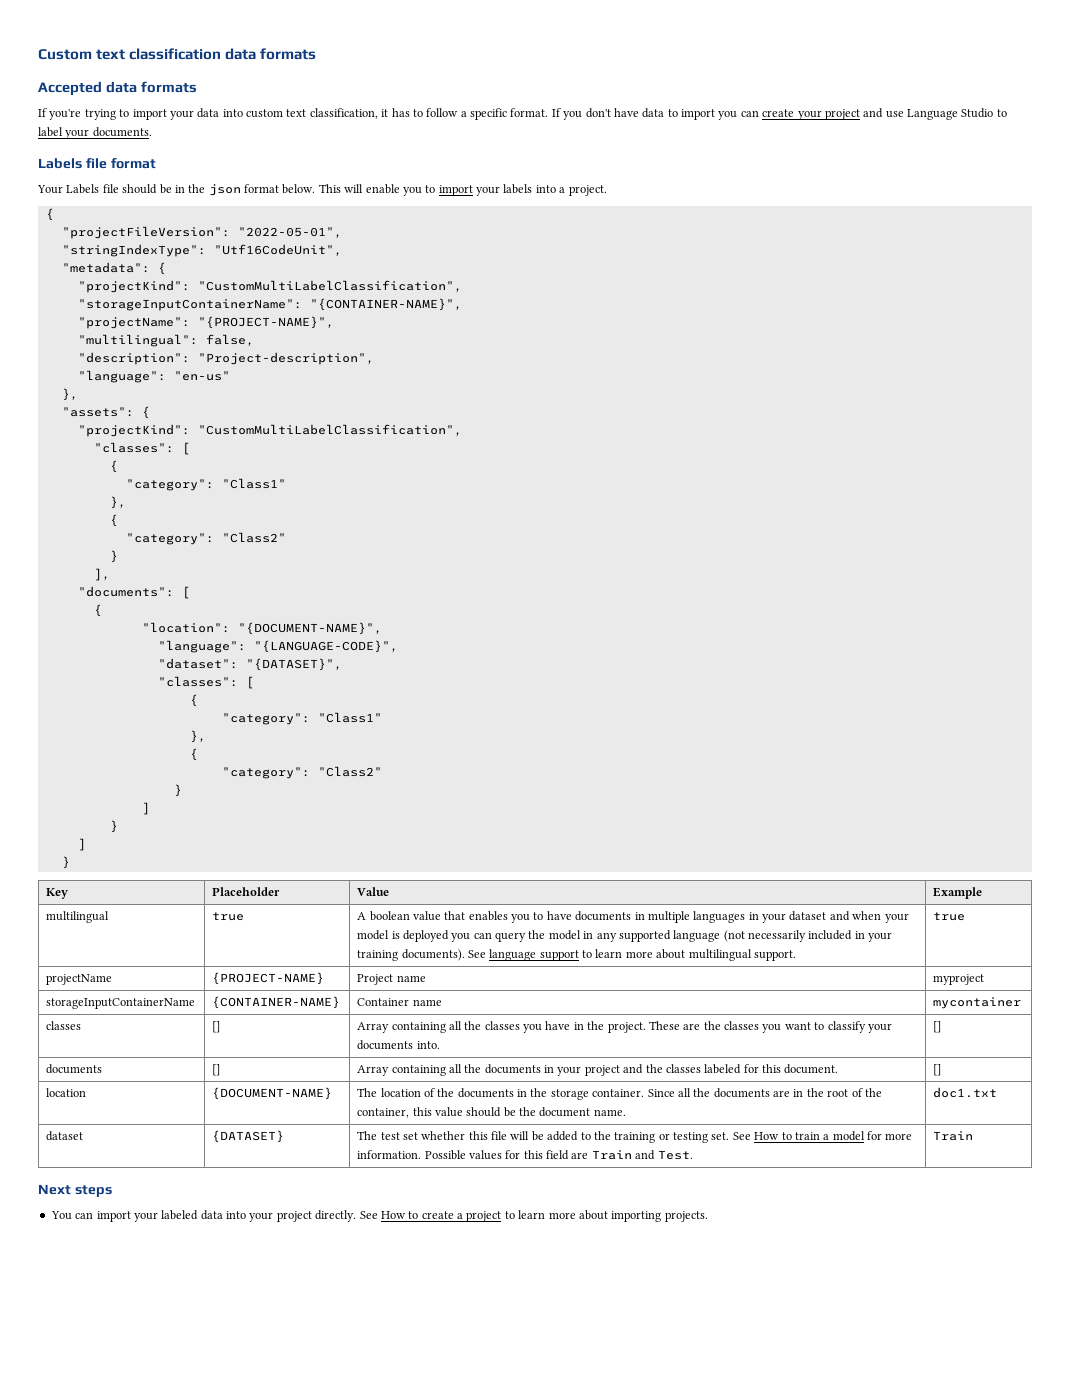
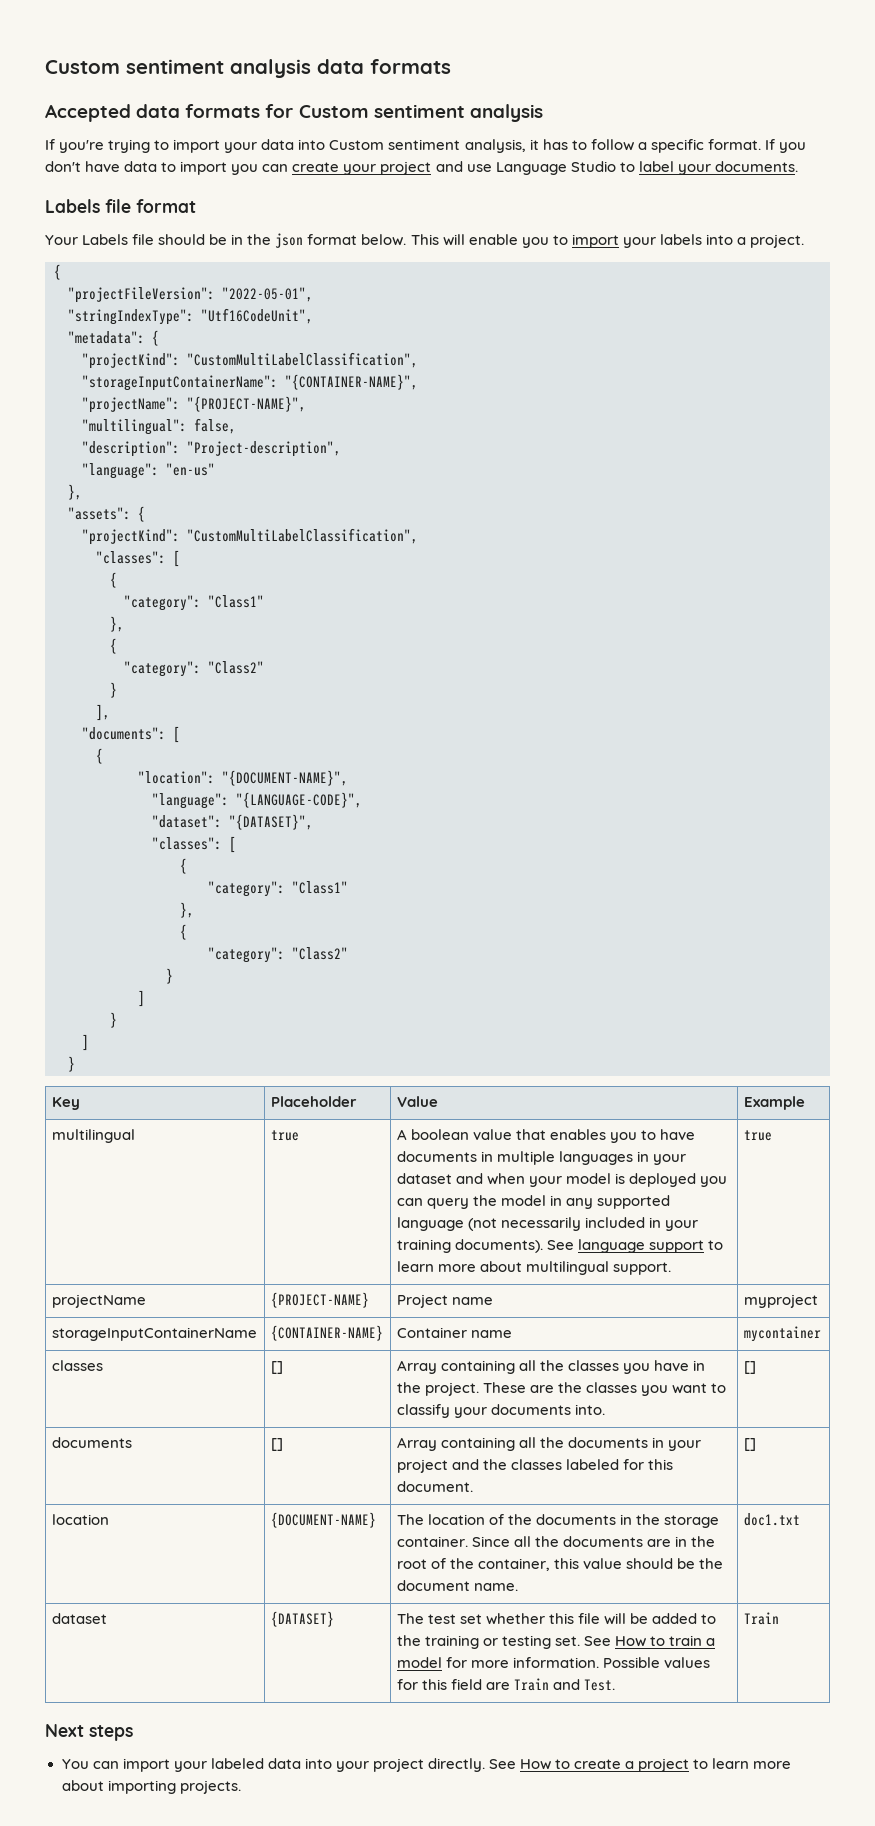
- Custom text classification data formats
+ Custom sentiment analysis data formats
- Accepted data formats
+ Accepted data formats for Custom sentiment analysis
- If you're trying to import your data into custom text classification, it has to follow a specific format.
+ If you're trying to import your data into Custom sentiment analysis, it has to follow a specific format.

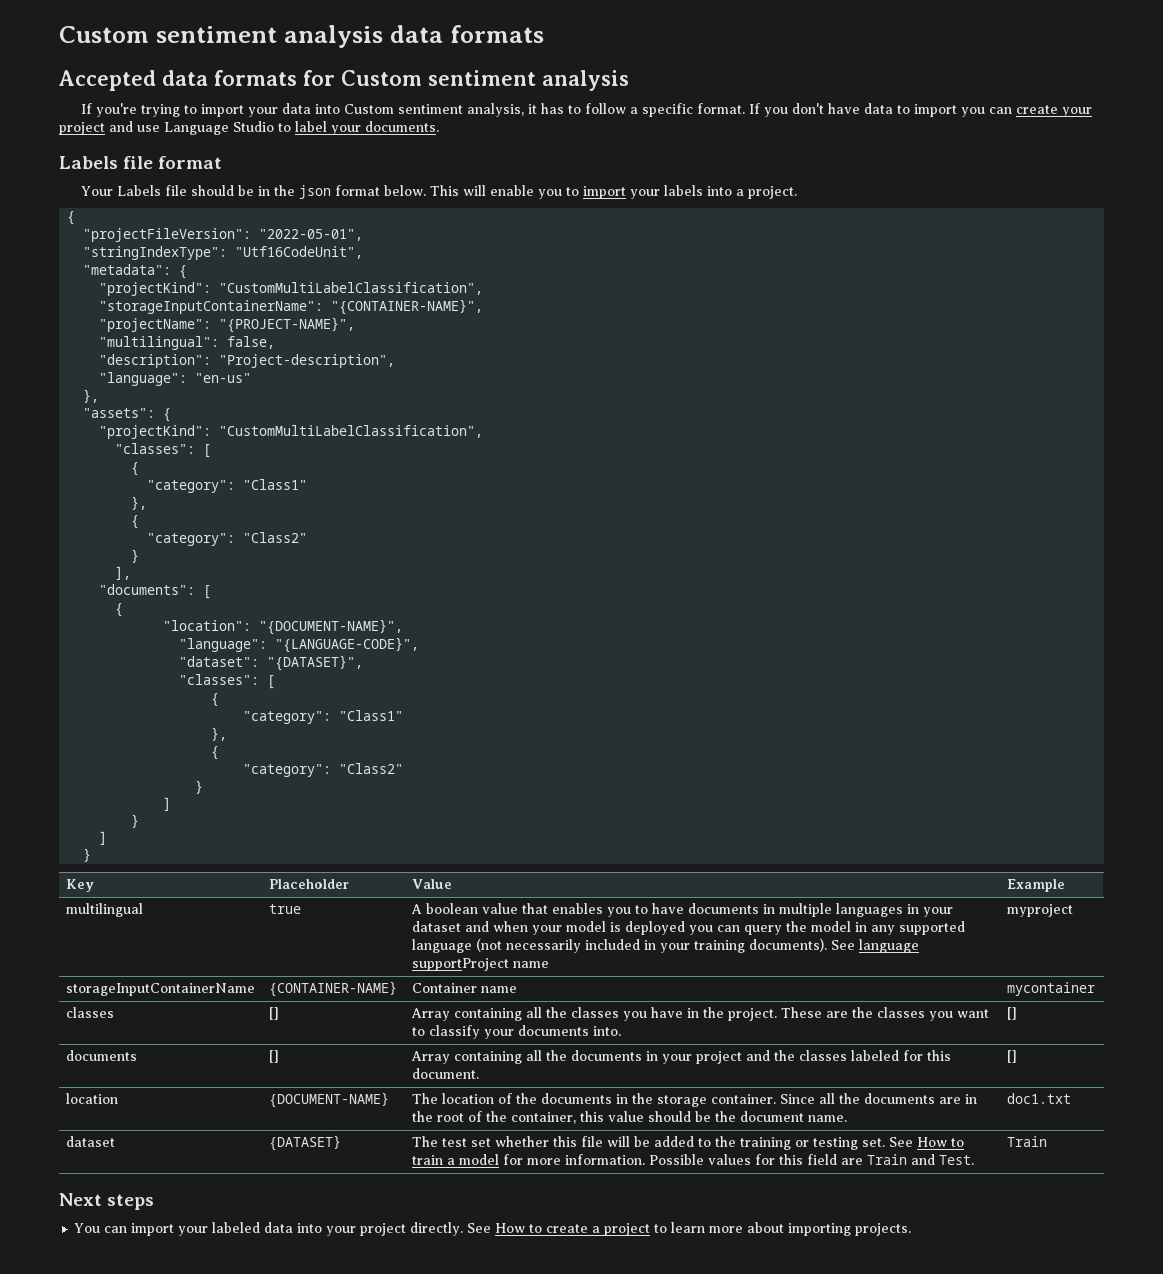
- See language support to learn more about multilingual support. | true
- projectName | {PROJECT-NAME} | Project name | myproject
+ See language supportProject name | myproject

